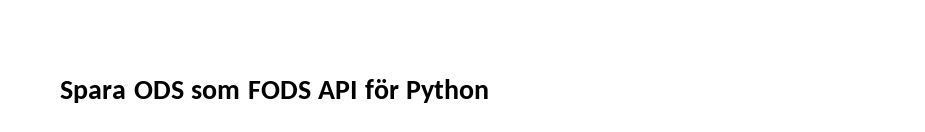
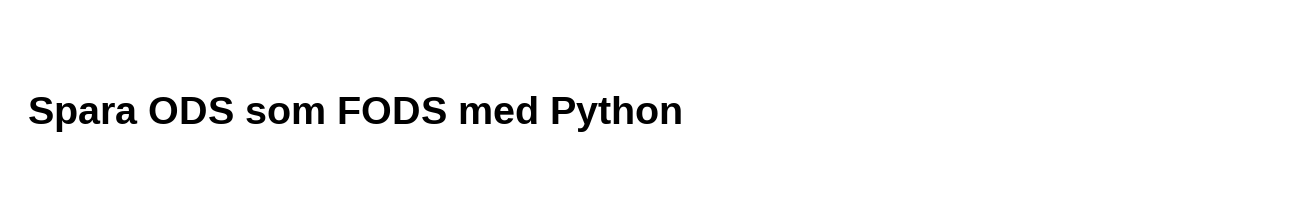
- Spara ODS som FODS API för Python
+ Spara ODS som FODS med Python

